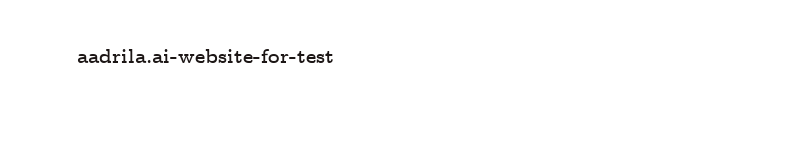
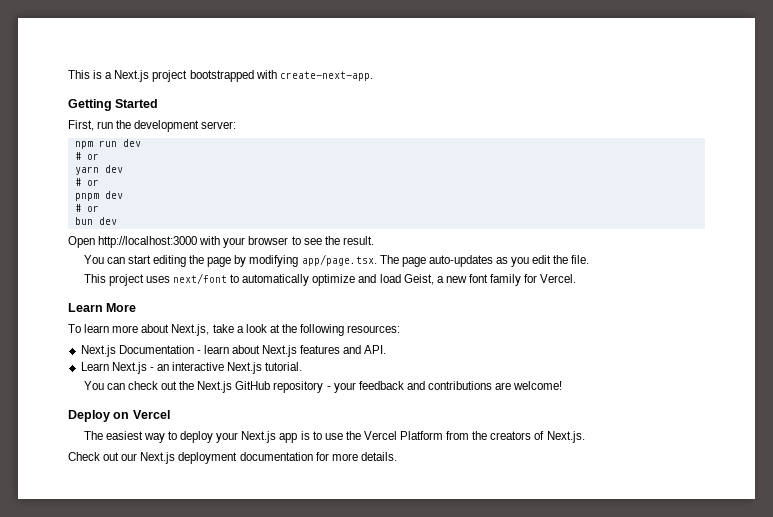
- aadrila.ai-website-for-test
+ This is a Next.js project bootstrapped with create-next-app.
+ Getting Started
+ First, run the development server:
+ npm run dev
+ # or
+ yarn dev
+ # or
+ pnpm dev
+ # or
+ bun dev
+ Open http://localhost:3000 with your browser to see the result.
+ You can start editing the page by modifying app/page.tsx. The page auto-updates as you edit the file.
+ This project uses next/font to automatically optimize and load Geist, a new font family for Vercel.
+ Learn More
+ To learn more about Next.js, take a look at the following resources:
+ Next.js Documentation - learn about Next.js features and API.
+ Learn Next.js - an interactive Next.js tutorial.
+ You can check out the Next.js GitHub repository - your feedback and contributions are welcome!
+ Deploy on Vercel
+ The easiest way to deploy your Next.js app is to use the Vercel Platform from the creators of Next.js.
+ Check out our Next.js deployment documentation for more details.

